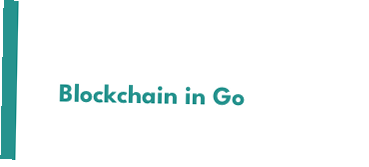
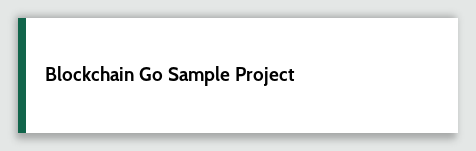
- Blockchain in Go
+ Blockchain Go Sample Project

